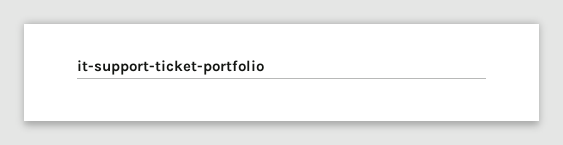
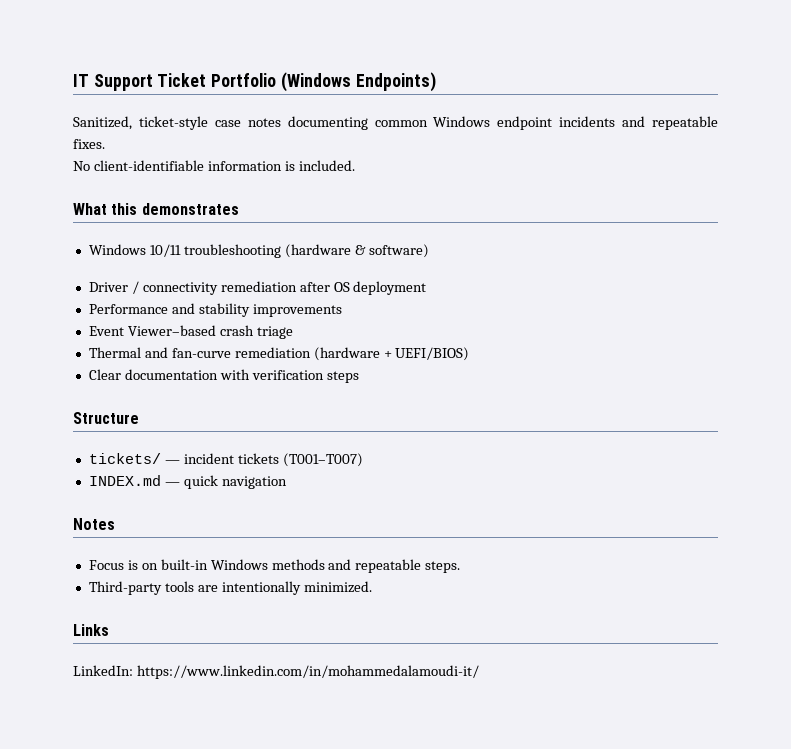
- it-support-ticket-portfolio
+ IT Support Ticket Portfolio (Windows Endpoints)
+ Sanitized, ticket-style case notes documenting common Windows endpoint incidents and repeatable fixes.
+ No client-identifiable information is included.
+ What this demonstrates
+ Windows 10/11 troubleshooting (hardware & software)
+ Driver / connectivity remediation after OS deployment
+ Performance and stability improvements
+ Event Viewer–based crash triage
+ Thermal and fan-curve remediation (hardware + UEFI/BIOS)
+ Clear documentation with verification steps
+ Structure
+ tickets/ — incident tickets (T001–T007)
+ INDEX.md — quick navigation
+ Notes
+ Focus is on built-in Windows methods and repeatable steps.
+ Third-party tools are intentionally minimized.
+ Links
+ LinkedIn: https://www.linkedin.com/in/mohammedalamoudi-it/

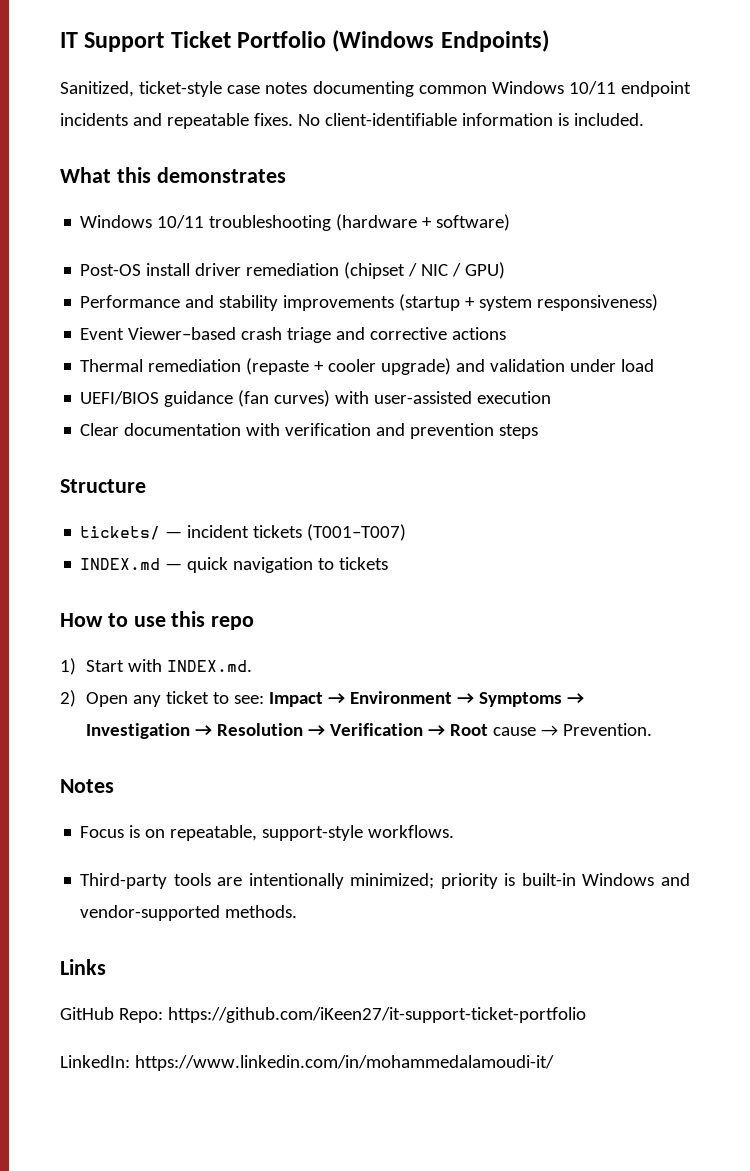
- Sanitized, ticket-style case notes documenting common Windows endpoint incidents and repeatable fixes.
- No client-identifiable information is included.
+ Sanitized, ticket-style case notes documenting common Windows 10/11 endpoint incidents and repeatable fixes. No client-identifiable information is included.
- Windows 10/11 troubleshooting (hardware & software)
+ Windows 10/11 troubleshooting (hardware + software)
- Driver / connectivity remediation after OS deployment
+ Post-OS install driver remediation (chipset / NIC / GPU)
- Performance and stability improvements
+ Performance and stability improvements (startup + system responsiveness)
- Event Viewer–based crash triage
- Thermal and fan-curve remediation (hardware + UEFI/BIOS)
+ Event Viewer–based crash triage and corrective actions
+ Thermal remediation (repaste + cooler upgrade) and validation under load
+ UEFI/BIOS guidance (fan curves) with user-assisted execution
- Clear documentation with verification steps
+ Clear documentation with verification and prevention steps
- INDEX.md — quick navigation
+ INDEX.md — quick navigation to tickets
+ How to use this repo
+ 1) Start with INDEX.md.
+ 2) Open any ticket to see: Impact → Environment → Symptoms → Investigation → Resolution → Verification → Root cause → Prevention.
  Notes
- Focus is on built-in Windows methods and repeatable steps.
- Third-party tools are intentionally minimized.
+ Focus is on repeatable, support-style workflows.
+ Third-party tools are intentionally minimized; priority is built-in Windows and vendor-supported methods.
  Links
+ GitHub Repo: https://github.com/iKeen27/it-support-ticket-portfolio

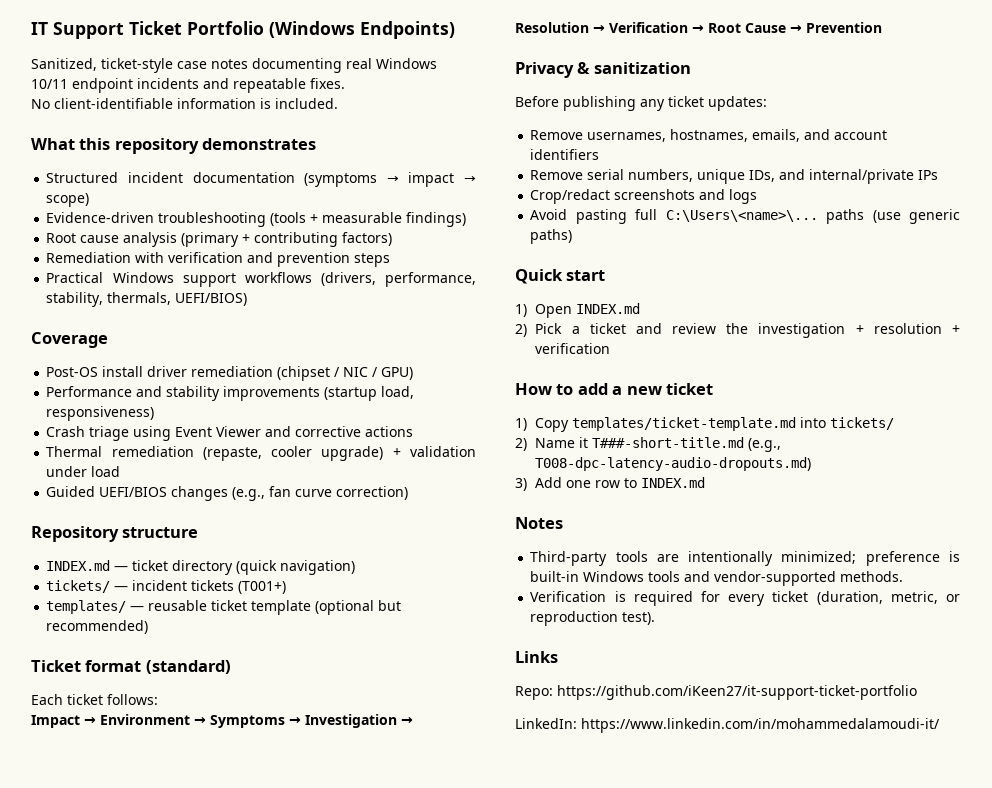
- Sanitized, ticket-style case notes documenting common Windows 10/11 endpoint incidents and repeatable fixes. No client-identifiable information is included.
+ Sanitized, ticket-style case notes documenting real Windows 10/11 endpoint incidents and repeatable fixes.
+ No client-identifiable information is included.
- What this demonstrates
+ What this repository demonstrates
- Windows 10/11 troubleshooting (hardware + software)
+ Structured incident documentation (symptoms → impact → scope)
+ Evidence-driven troubleshooting (tools + measurable findings)
+ Root cause analysis (primary + contributing factors)
+ Remediation with verification and prevention steps
+ Practical Windows support workflows (drivers, performance, stability, thermals, UEFI/BIOS)
+ Coverage
- Performance and stability improvements (startup + system responsiveness)
+ Performance and stability improvements (startup load, responsiveness)
- Event Viewer–based crash triage and corrective actions
+ Crash triage using Event Viewer and corrective actions
- Thermal remediation (repaste + cooler upgrade) and validation under load
+ Thermal remediation (repaste, cooler upgrade) + validation under load
- UEFI/BIOS guidance (fan curves) with user-assisted execution
- Clear documentation with verification and prevention steps
- Structure
- tickets/ — incident tickets (T001–T007)
- INDEX.md — quick navigation to tickets
- How to use this repo
- 1) Start with INDEX.md.
- 2) Open any ticket to see: Impact → Environment → Symptoms → Investigation → Resolution → Verification → Root cause → Prevention.
+ Guided UEFI/BIOS changes (e.g., fan curve correction)
+ Repository structure
+ INDEX.md — ticket directory (quick navigation)
+ tickets/ — incident tickets (T001+)
+ templates/ — reusable ticket template (optional but recommended)
+ Ticket format (standard)
+ Each ticket follows:
+ Impact → Environment → Symptoms → Investigation → Resolution → Verification → Root Cause → Prevention
+ Privacy & sanitization
+ Before publishing any ticket updates:
+ Remove usernames, hostnames, emails, and account identifiers
+ Remove serial numbers, unique IDs, and internal/private IPs
+ Crop/redact screenshots and logs
+ Avoid pasting full C:\Users\<name>\... paths (use generic paths)
+ Quick start
+ 1) Open INDEX.md
+ 2) Pick a ticket and review the investigation + resolution + verification
+ How to add a new ticket
+ 1) Copy templates/ticket-template.md into tickets/
+ 2) Name it T###-short-title.md (e.g., T008-dpc-latency-audio-dropouts.md)
+ 3) Add one row to INDEX.md
  Notes
- Focus is on repeatable, support-style workflows.
- Third-party tools are intentionally minimized; priority is built-in Windows and vendor-supported methods.
+ Third-party tools are intentionally minimized; preference is built-in Windows tools and vendor-supported methods.
+ Verification is required for every ticket (duration, metric, or reproduction test).
- GitHub Repo: https://github.com/iKeen27/it-support-ticket-portfolio
+ Repo: https://github.com/iKeen27/it-support-ticket-portfolio

